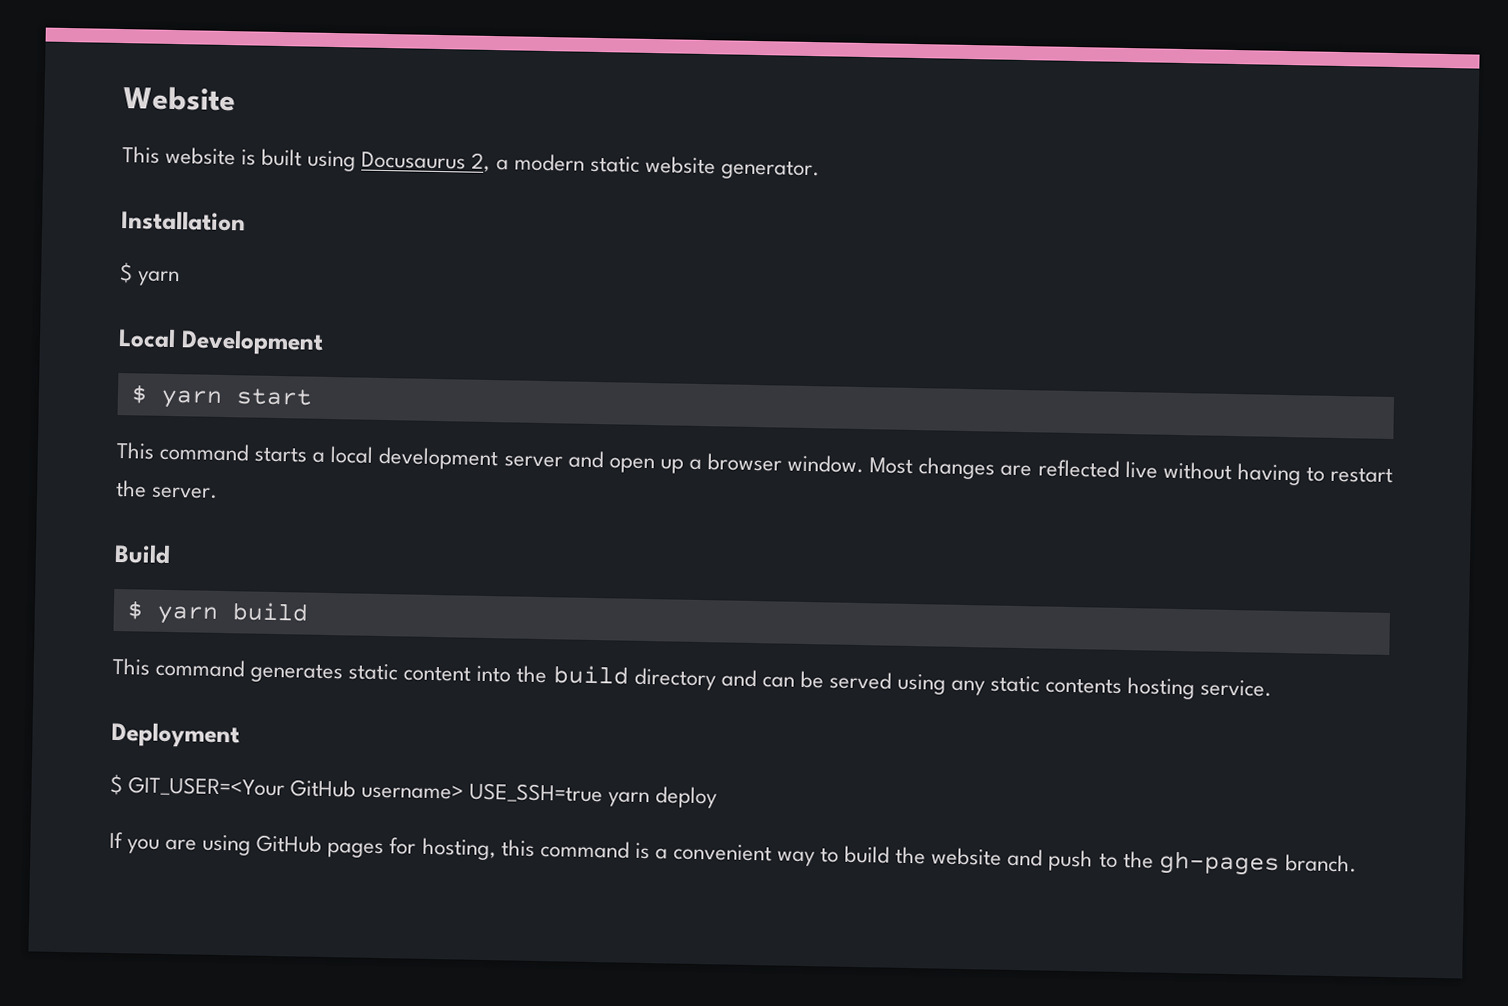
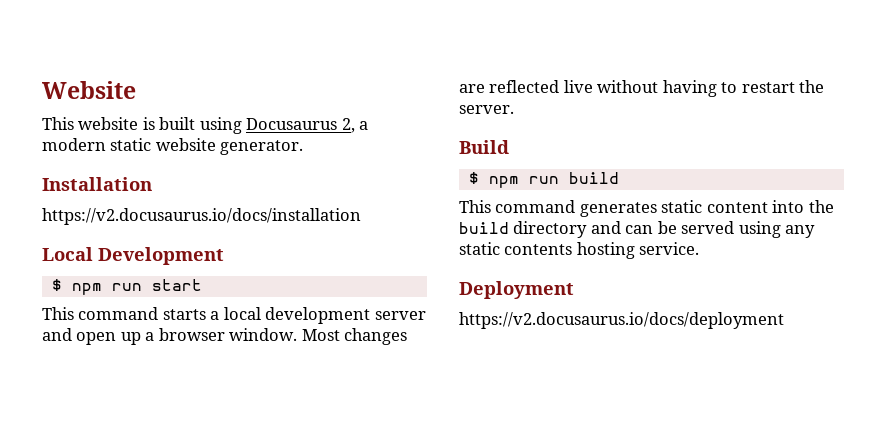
  Installation
- $ yarn
+ https://v2.docusaurus.io/docs/installation
- $ yarn start
+ $ npm run start
- $ yarn build
+ $ npm run build
- $ GIT_USER=<Your GitHub username> USE_SSH=true yarn deploy
- If you are using GitHub pages for hosting, this command is a convenient way to build the website and push to the gh-pages branch.
+ https://v2.docusaurus.io/docs/deployment

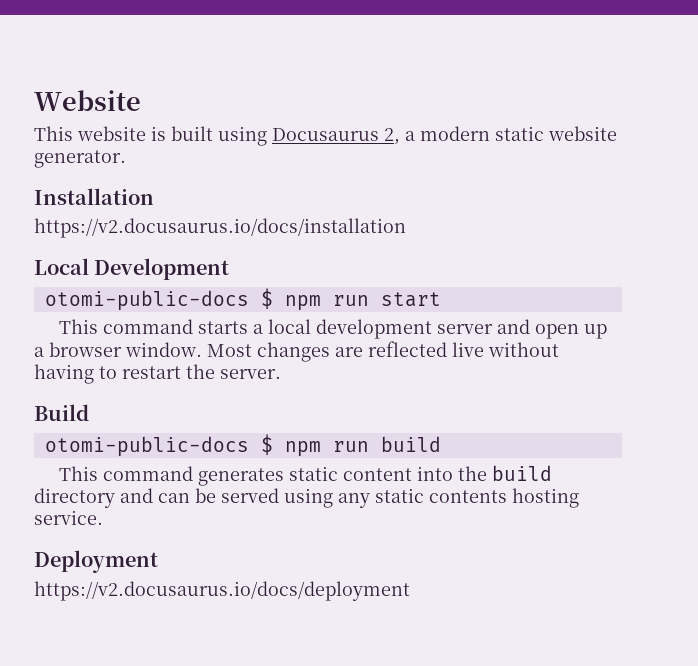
- $ npm run start
+ otomi-public-docs $ npm run start
- $ npm run build
+ otomi-public-docs $ npm run build

